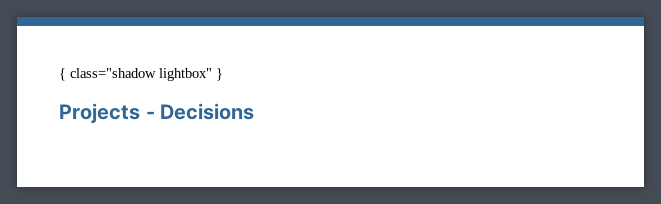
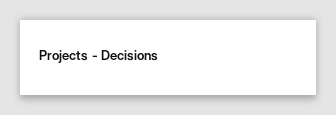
- { class="shadow lightbox" }

